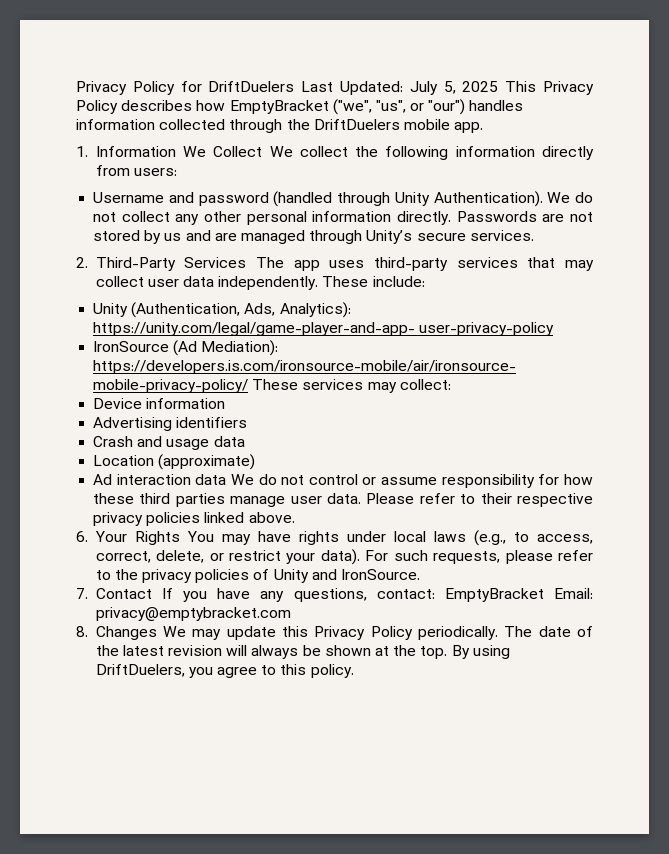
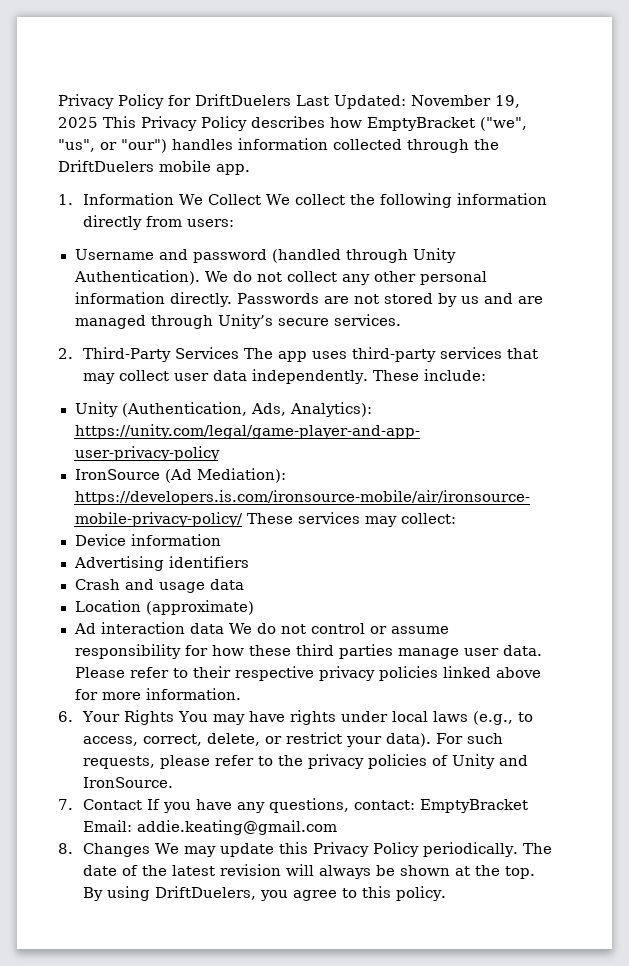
- Privacy Policy for DriftDuelers Last Updated: July 5, 2025 This Privacy Policy describes how EmptyBracket ("we", "us", or "our") handles information collected through the DriftDuelers mobile app.
+ Privacy Policy for DriftDuelers Last Updated: November 19, 2025 This Privacy Policy describes how EmptyBracket ("we", "us", or "our") handles information collected through the DriftDuelers mobile app.
- Please refer to their respective privacy policies linked above.
+ Please refer to their respective privacy policies linked above for more information.
- 7. Contact If you have any questions, contact: EmptyBracket Email: privacy@emptybracket.com
+ 7. Contact If you have any questions, contact: EmptyBracket Email: addie.keating@gmail.com

